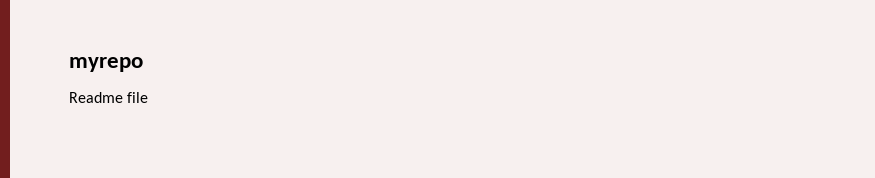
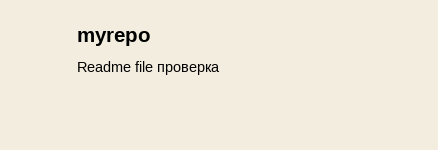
- Readme file
+ Readme file проверка

